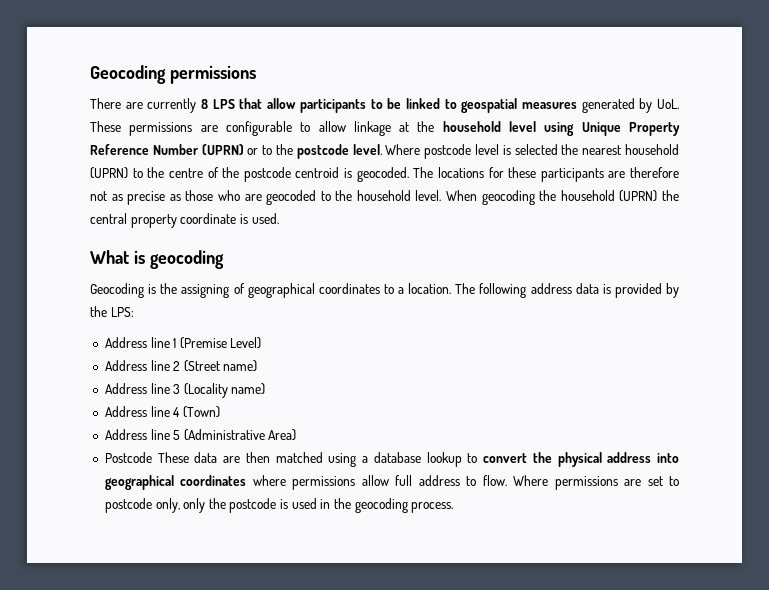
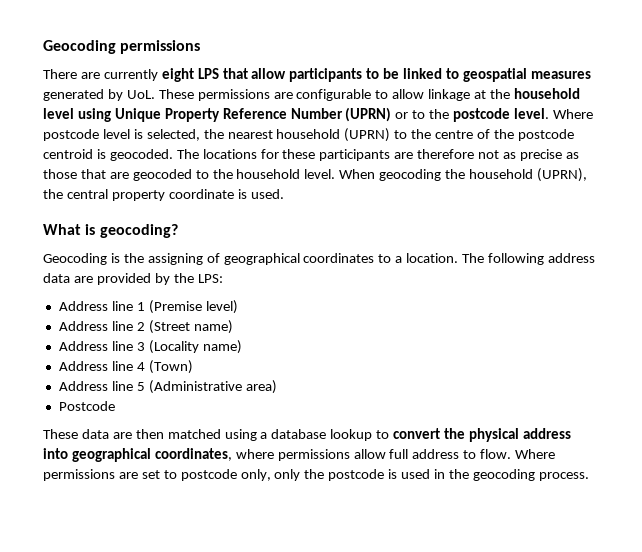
- There are currently 8 LPS that allow participants to be linked to geospatial measures generated by UoL. These permissions are configurable to allow linkage at the household level using Unique Property Reference Number (UPRN) or to the postcode level.
+ There are currently eight LPS that allow participants to be linked to geospatial measures generated by UoL. These permissions are configurable to allow linkage at the household level using Unique Property Reference Number (UPRN) or to the postcode level.
- Where postcode level is selected the nearest household (UPRN) to the centre of the postcode centroid is geocoded.
+ Where postcode level is selected, the nearest household (UPRN) to the centre of the postcode centroid is geocoded.
- The locations for these participants are therefore not as precise as those who are geocoded to the household level.
+ The locations for these participants are therefore not as precise as those that are geocoded to the household level.
- When geocoding the household (UPRN) the central property coordinate is used.
+ When geocoding the household (UPRN), the central property coordinate is used.
- What is geocoding
+ What is geocoding?
- The following address data is provided by the LPS:
+ The following address data are provided by the LPS:
- Address line 1 (Premise Level)
+ Address line 1 (Premise level)
- Address line 5 (Administrative Area)
+ Address line 5 (Administrative area)
- Postcode These data are then matched using a database lookup to convert the physical address into geographical coordinates where permissions allow full address to flow.
+ Postcode
+ These data are then matched using a database lookup to convert the physical address into geographical coordinates, where permissions allow full address to flow.

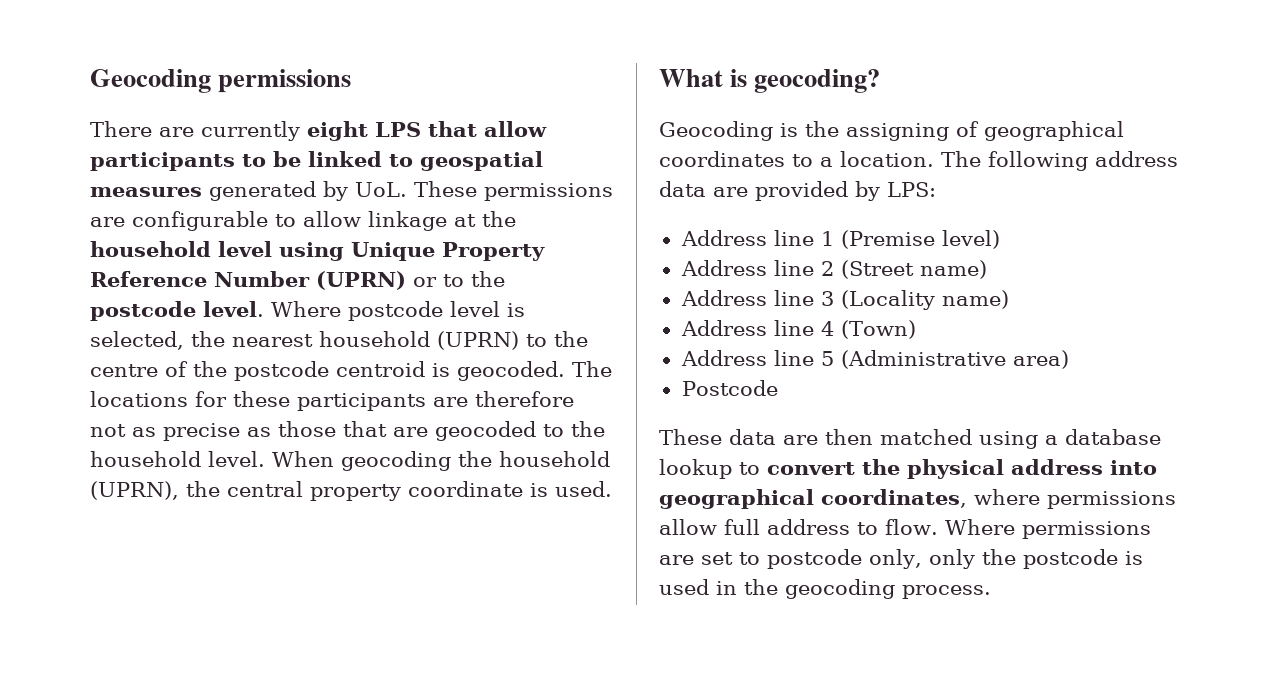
- The following address data are provided by the LPS:
+ The following address data are provided by LPS:

